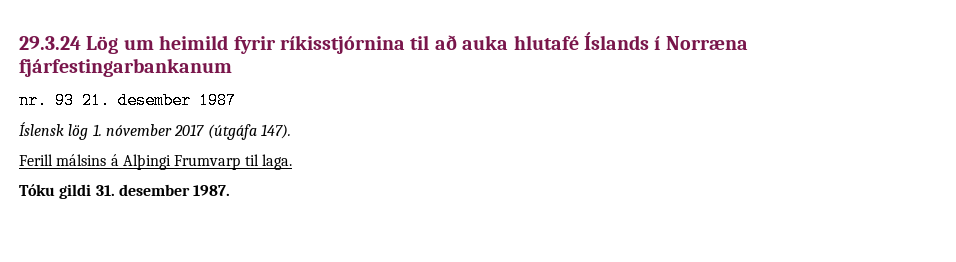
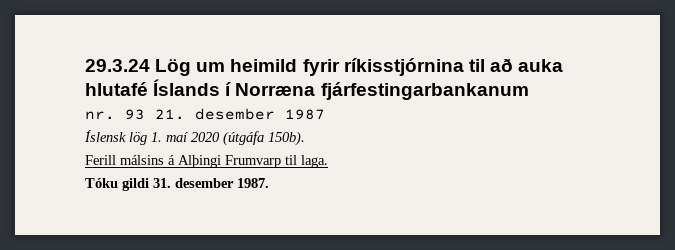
- Íslensk lög 1. nóvember 2017 (útgáfa 147).
+ Íslensk lög 1. maí 2020 (útgáfa 150b).

